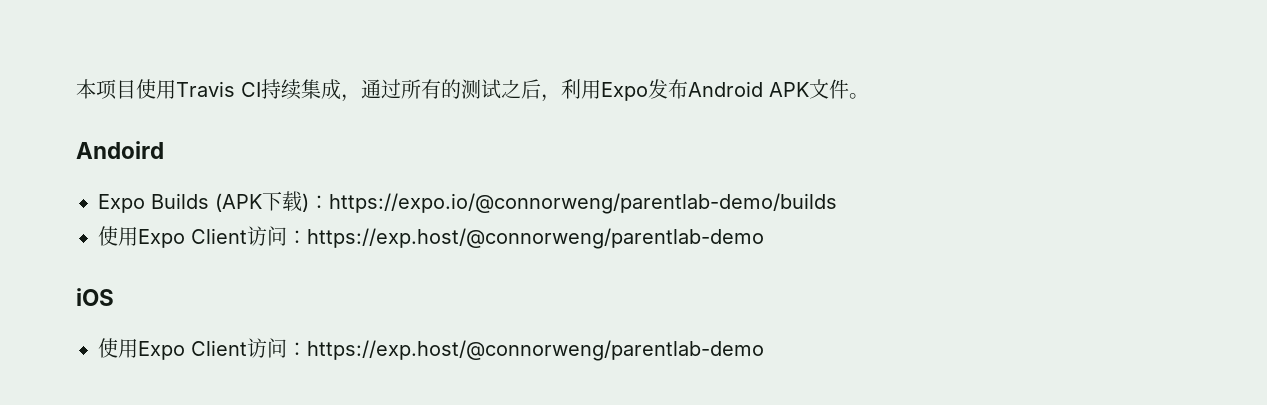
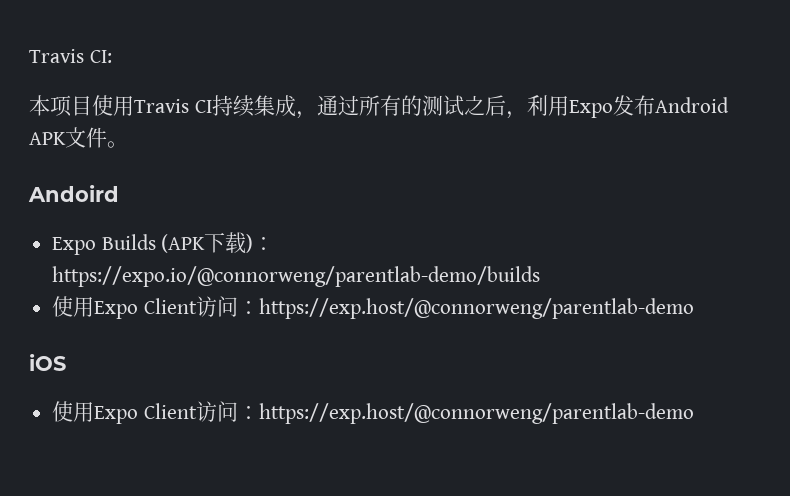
+ Travis CI:

